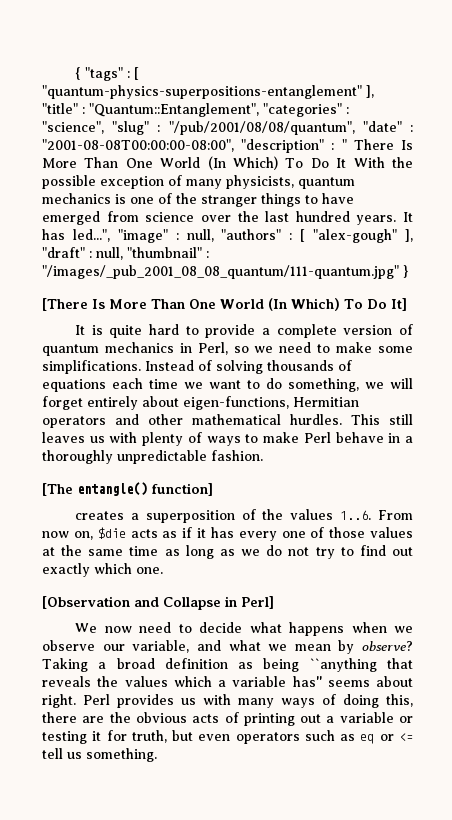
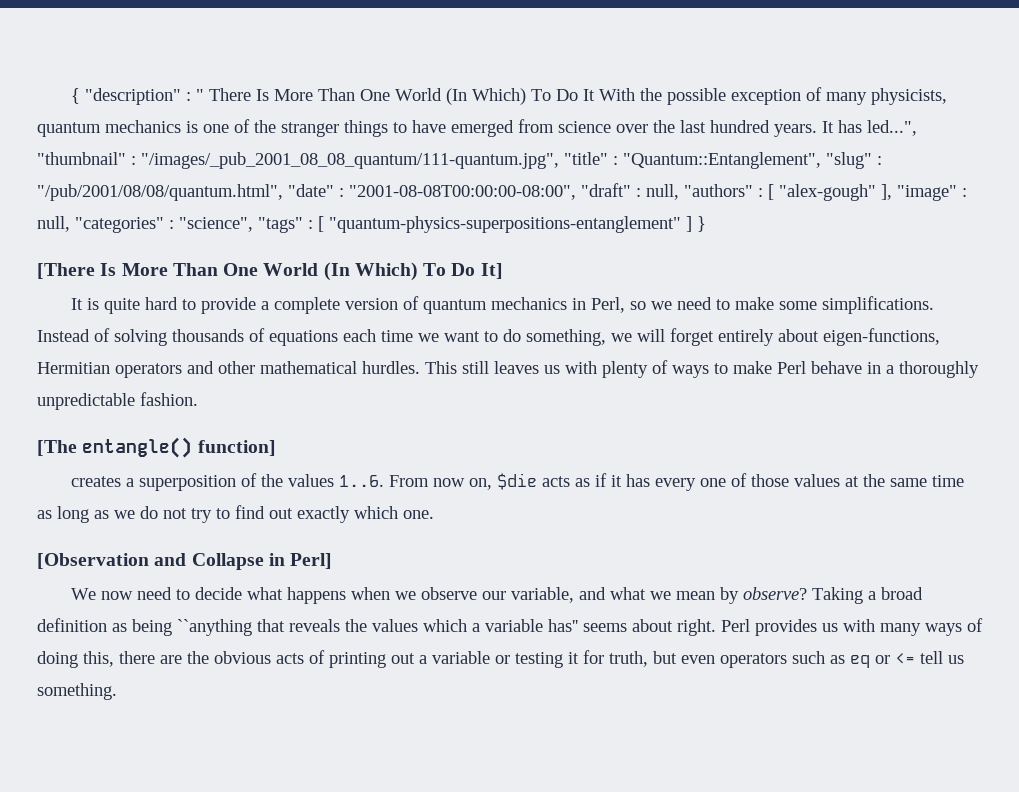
- { "tags" : [ "quantum-physics-superpositions-entanglement" ], "title" : "Quantum::Entanglement", "categories" : "science", "slug" : "/pub/2001/08/08/quantum", "date" : "2001-08-08T00:00:00-08:00", "description" : " There Is More Than One World (In Which) To Do It With the possible exception of many physicists, quantum mechanics is one of the stranger things to have emerged from science over the last hundred years.
+ { "description" : " There Is More Than One World (In Which) To Do It With the possible exception of many physicists, quantum mechanics is one of the stranger things to have emerged from science over the last hundred years.
- It has led...", "image" : null, "authors" : [ "alex-gough" ], "draft" : null, "thumbnail" : "/images/_pub_2001_08_08_quantum/111-quantum.jpg" }
+ It has led...", "thumbnail" : "/images/_pub_2001_08_08_quantum/111-quantum.jpg", "title" : "Quantum::Entanglement", "slug" : "/pub/2001/08/08/quantum.html", "date" : "2001-08-08T00:00:00-08:00", "draft" : null, "authors" : [ "alex-gough" ], "image" : null, "categories" : "science", "tags" : [ "quantum-physics-superpositions-entanglement" ] }

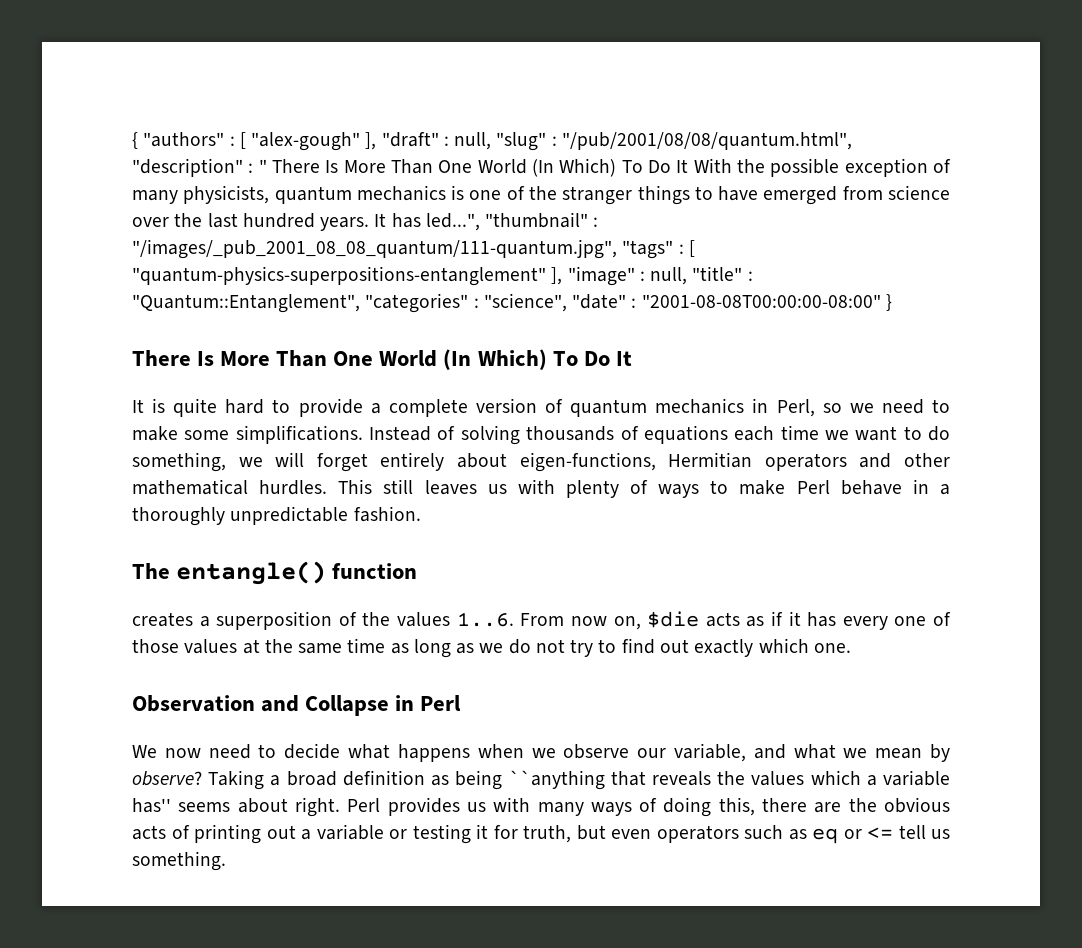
- { "description" : " There Is More Than One World (In Which) To Do It With the possible exception of many physicists, quantum mechanics is one of the stranger things to have emerged from science over the last hundred years.
+ { "authors" : [ "alex-gough" ], "draft" : null, "slug" : "/pub/2001/08/08/quantum.html", "description" : " There Is More Than One World (In Which) To Do It With the possible exception of many physicists, quantum mechanics is one of the stranger things to have emerged from science over the last hundred years.
- It has led...", "thumbnail" : "/images/_pub_2001_08_08_quantum/111-quantum.jpg", "title" : "Quantum::Entanglement", "slug" : "/pub/2001/08/08/quantum.html", "date" : "2001-08-08T00:00:00-08:00", "draft" : null, "authors" : [ "alex-gough" ], "image" : null, "categories" : "science", "tags" : [ "quantum-physics-superpositions-entanglement" ] }
- [There Is More Than One World (In Which) To Do It]
+ It has led...", "thumbnail" : "/images/_pub_2001_08_08_quantum/111-quantum.jpg", "tags" : [ "quantum-physics-superpositions-entanglement" ], "image" : null, "title" : "Quantum::Entanglement", "categories" : "science", "date" : "2001-08-08T00:00:00-08:00" }
+ There Is More Than One World (In Which) To Do It
- [The entangle() function]
+ The entangle() function
- [Observation and Collapse in Perl]
+ Observation and Collapse in Perl

